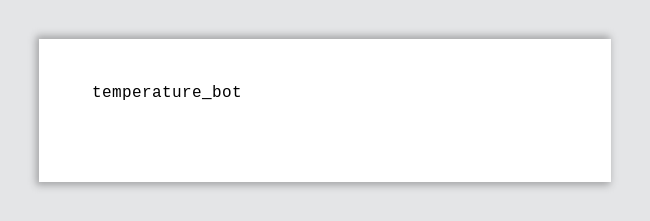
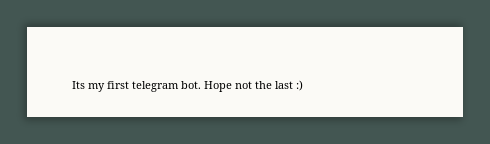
- temperature_bot
+ Its my first telegram bot. Hope not the last :)

